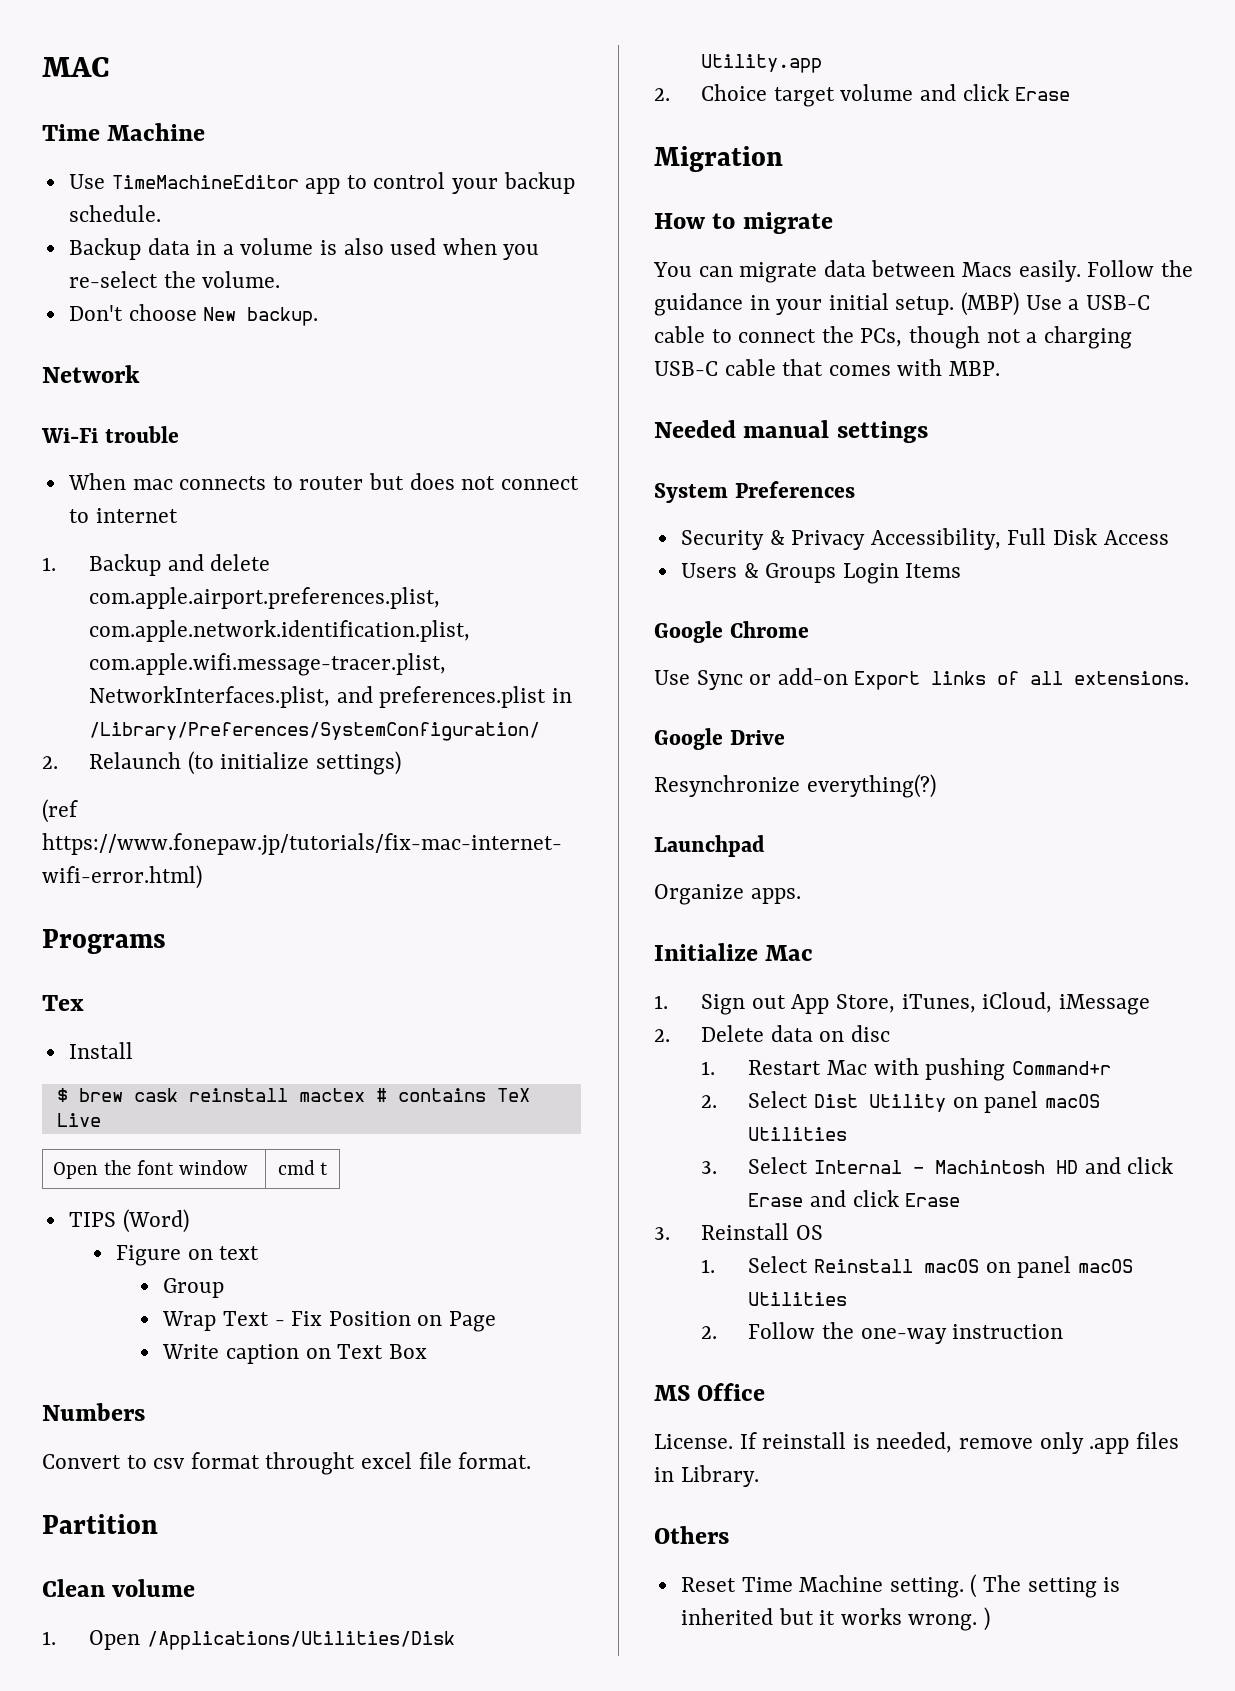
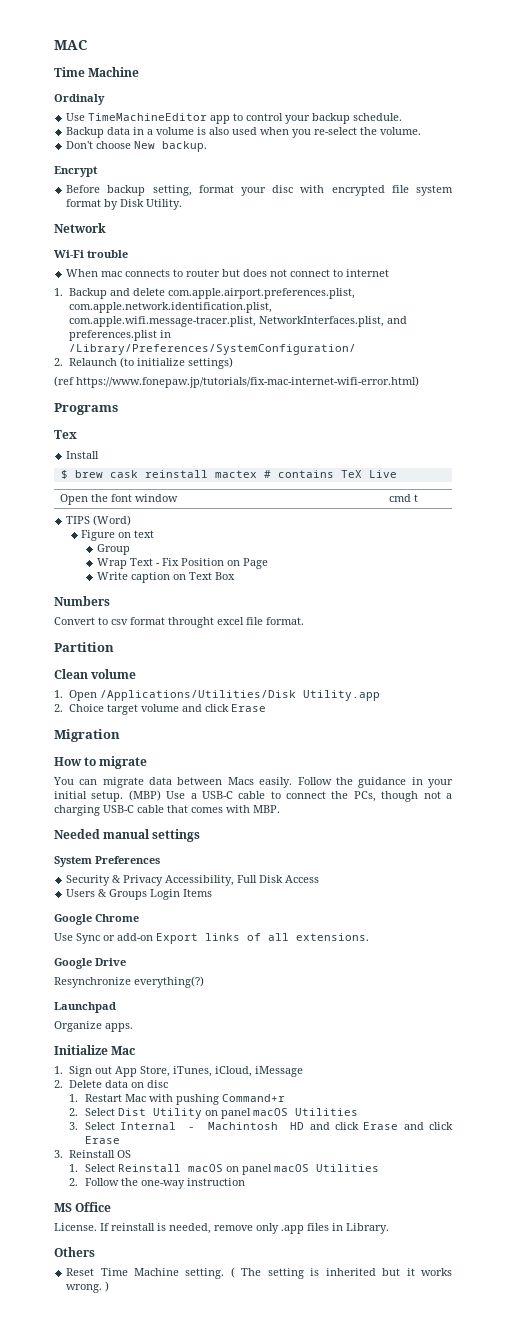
+ Ordinaly
+ Encrypt
+ Before backup setting, format your disc with encrypted file system format by Disk Utility.

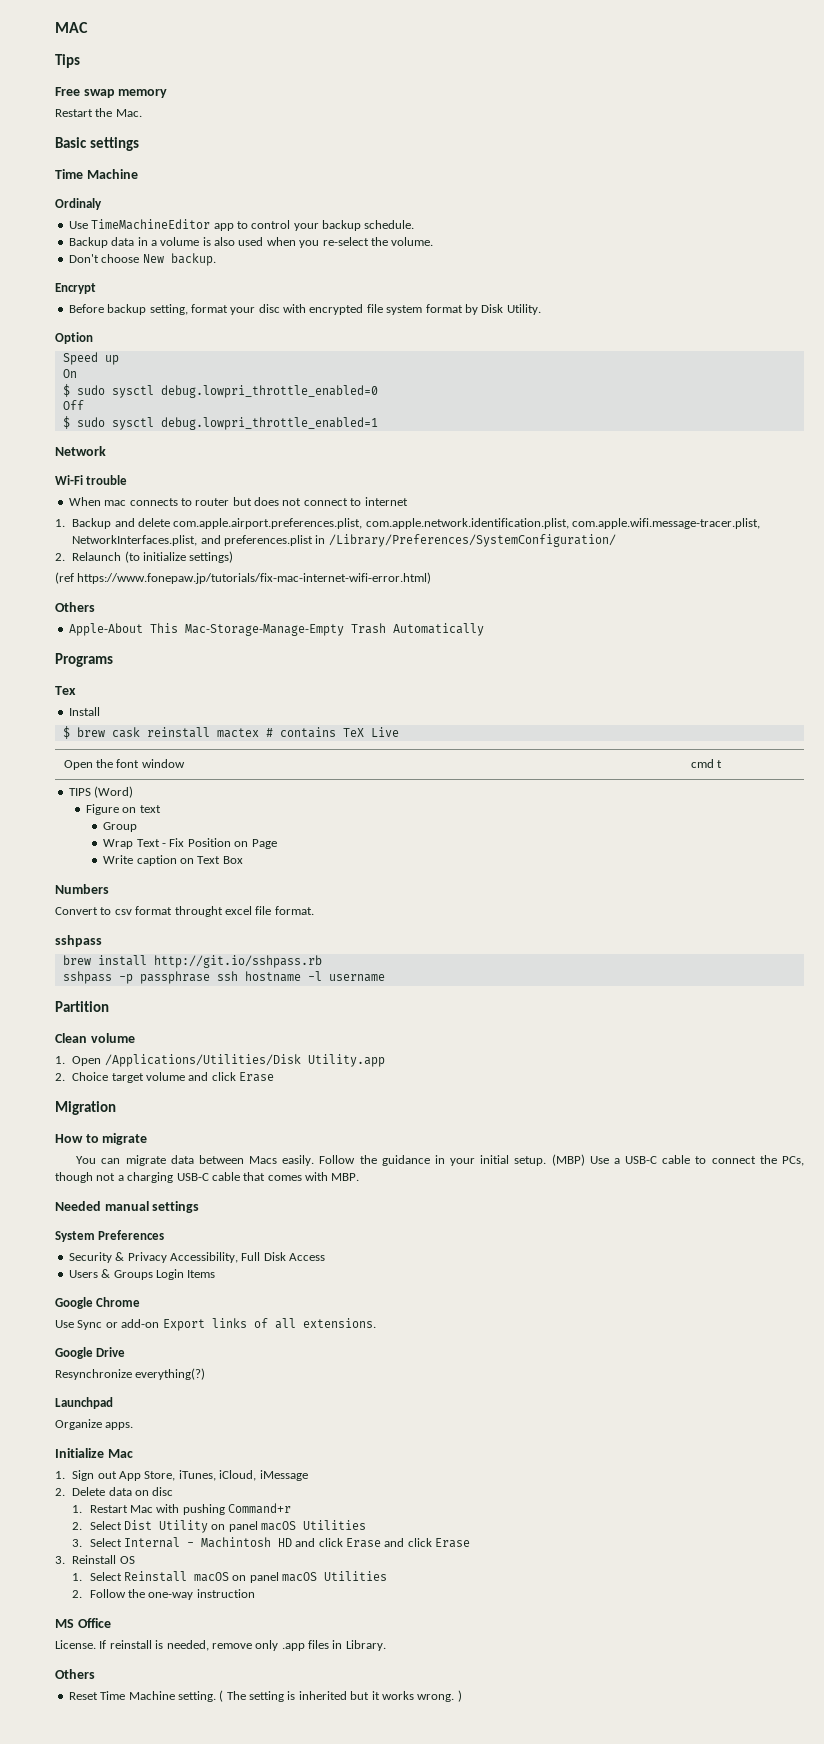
+ Tips
+ Free swap memory
+ Restart the Mac.
+ Basic settings
+ Option
+ Speed up
+ On
+ $ sudo sysctl debug.lowpri_throttle_enabled=0
+ Off
+ $ sudo sysctl debug.lowpri_throttle_enabled=1
  (ref https://www.fonepaw.jp/tutorials/fix-mac-internet-wifi-error.html)
+ Others
+ Apple-About This Mac-Storage-Manage-Empty Trash Automatically
  Convert to csv format throught excel file format.
+ sshpass
+ brew install http://git.io/sshpass.rb
+ sshpass -p passphrase ssh hostname -l username

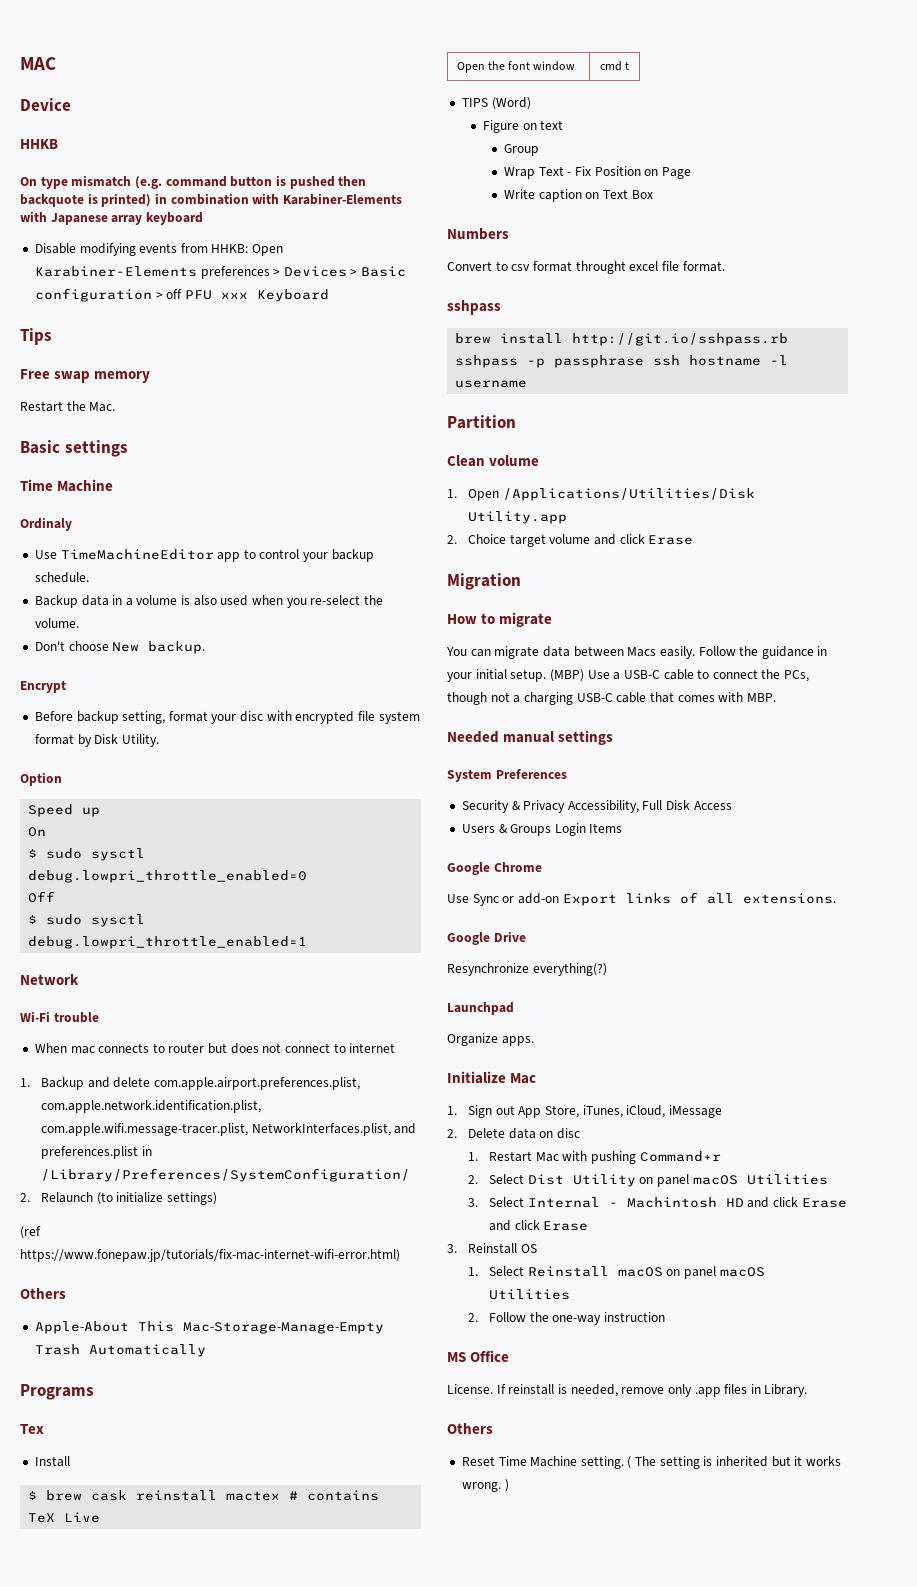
+ Device
+ HHKB
+ On type mismatch (e.g. command button is pushed then backquote is printed) in combination with Karabiner-Elements with Japanese array keyboard
+ Disable modifying events from HHKB: Open Karabiner-Elements preferences > Devices > Basic configuration > off PFU xxx Keyboard

